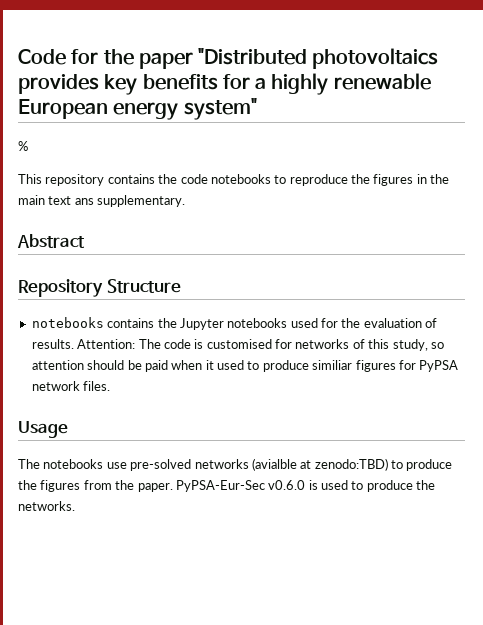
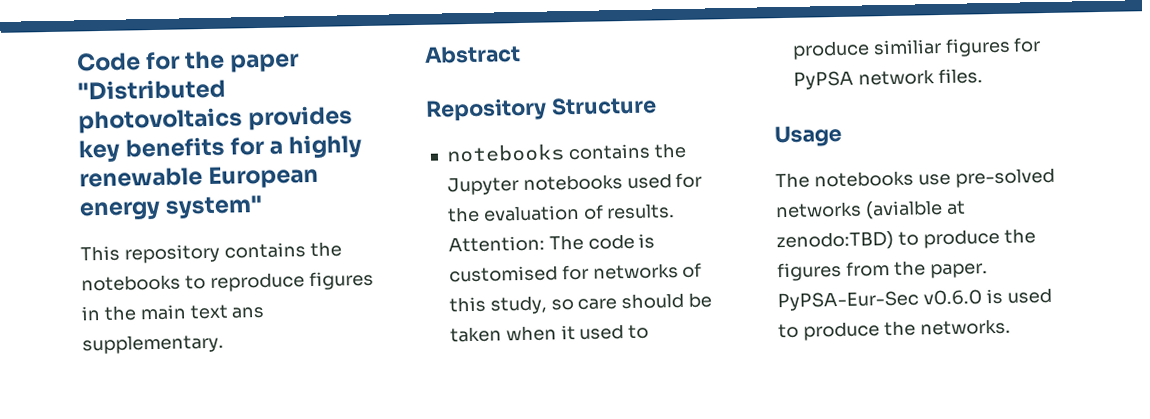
- %
- This repository contains the code notebooks to reproduce the figures in the main text ans supplementary.
+ This repository contains the notebooks to reproduce figures in the main text ans supplementary.
- Attention: The code is customised for networks of this study, so attention should be paid when it used to produce similiar figures for PyPSA network files.
+ Attention: The code is customised for networks of this study, so care should be taken when it used to produce similiar figures for PyPSA network files.

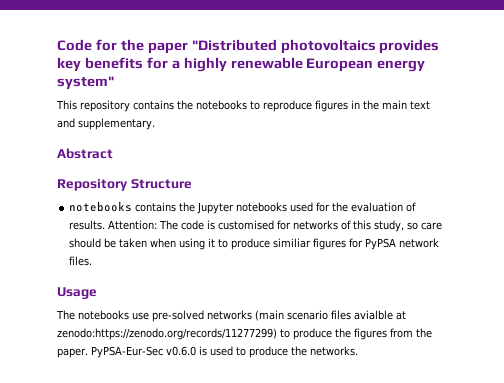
- This repository contains the notebooks to reproduce figures in the main text ans supplementary.
+ This repository contains the notebooks to reproduce figures in the main text and supplementary.
- Attention: The code is customised for networks of this study, so care should be taken when it used to produce similiar figures for PyPSA network files.
+ Attention: The code is customised for networks of this study, so care should be taken when using it to produce similiar figures for PyPSA network files.
- The notebooks use pre-solved networks (avialble at zenodo:TBD) to produce the figures from the paper.
+ The notebooks use pre-solved networks (main scenario files avialble at zenodo:https://zenodo.org/records/11277299) to produce the figures from the paper.

